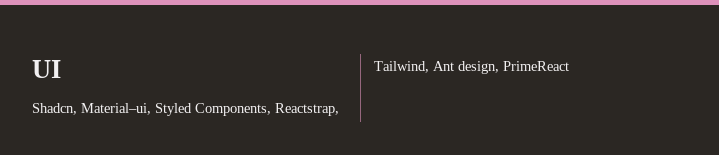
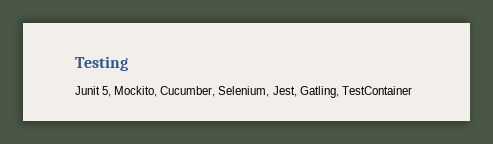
- UI
- Shadcn, Material–ui, Styled Components, Reactstrap, Tailwind, Ant design, PrimeReact
+ Testing
+ Junit 5, Mockito, Cucumber, Selenium, Jest, Gatling, TestContainer

